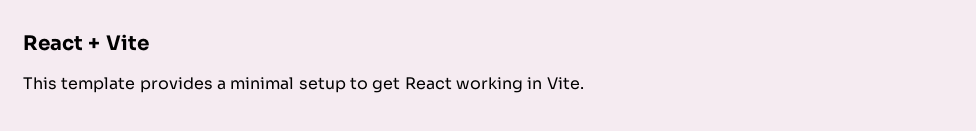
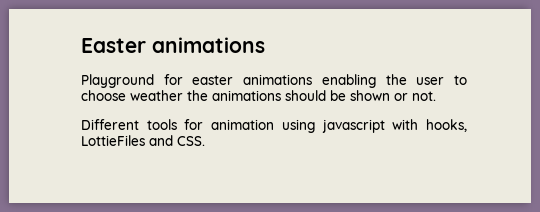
- React + Vite
- This template provides a minimal setup to get React working in Vite.
+ Easter animations
+ Playground for easter animations enabling the user to choose weather the animations should be shown or not.
+ Different tools for animation using javascript with hooks, LottieFiles and CSS.

